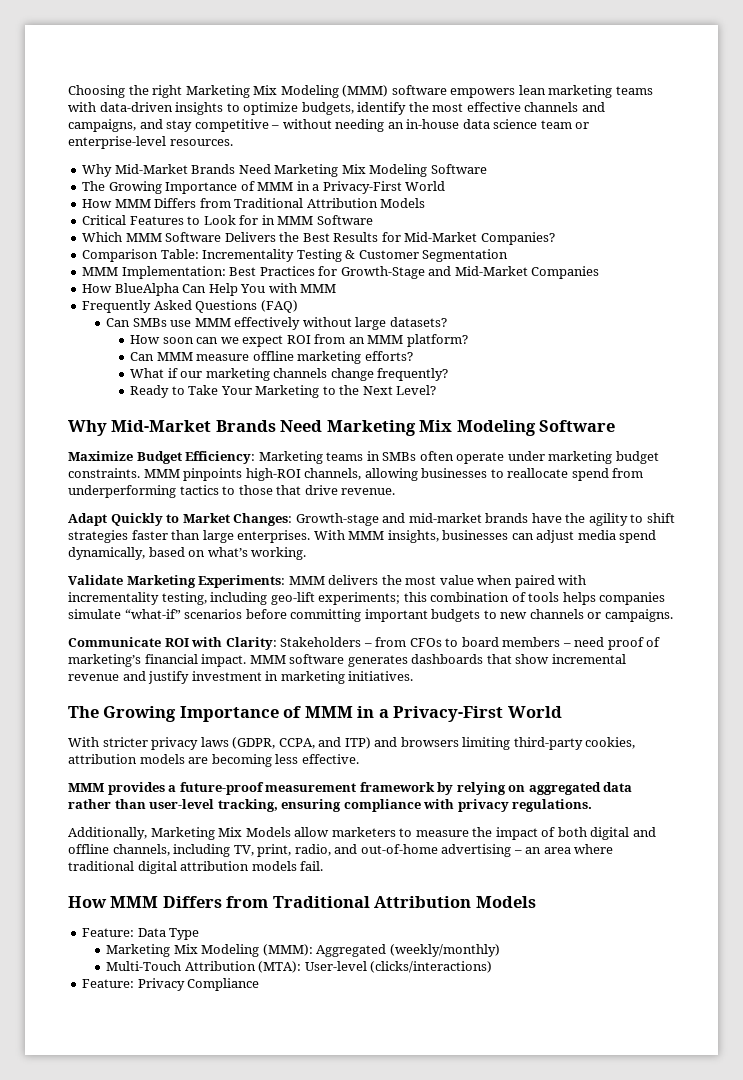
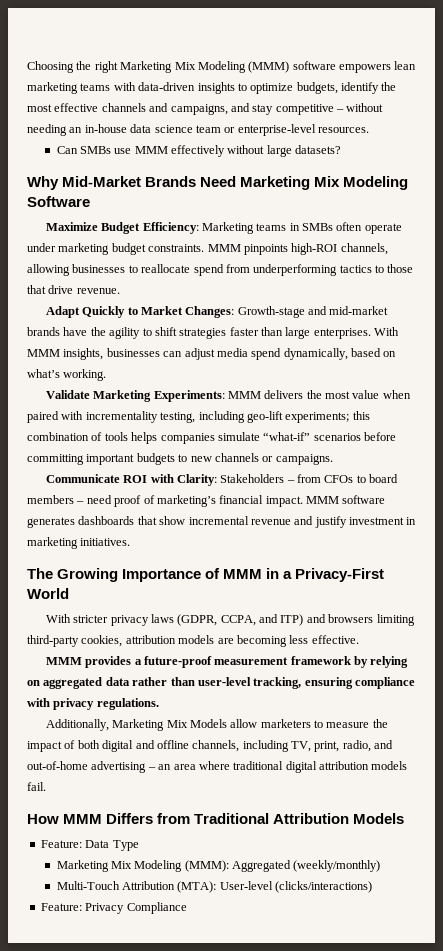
  Choosing the right Marketing Mix Modeling (MMM) software empowers lean marketing teams with data-driven insights to optimize budgets, identify the most effective channels and campaigns, and stay competitive – without needing an in-house data science team or enterprise-level resources.
- Why Mid-Market Brands Need Marketing Mix Modeling Software
- The Growing Importance of MMM in a Privacy-First World
- How MMM Differs from Traditional Attribution Models
- Critical Features to Look for in MMM Software
- Which MMM Software Delivers the Best Results for Mid-Market Companies?
- Comparison Table: Incrementality Testing & Customer Segmentation
- MMM Implementation: Best Practices for Growth-Stage and Mid-Market Companies
- How BlueAlpha Can Help You with MMM
- Frequently Asked Questions (FAQ)
- How soon can we expect ROI from an MMM platform?
- Can MMM measure offline marketing efforts?
- What if our marketing channels change frequently?
- Ready to Take Your Marketing to the Next Level?

